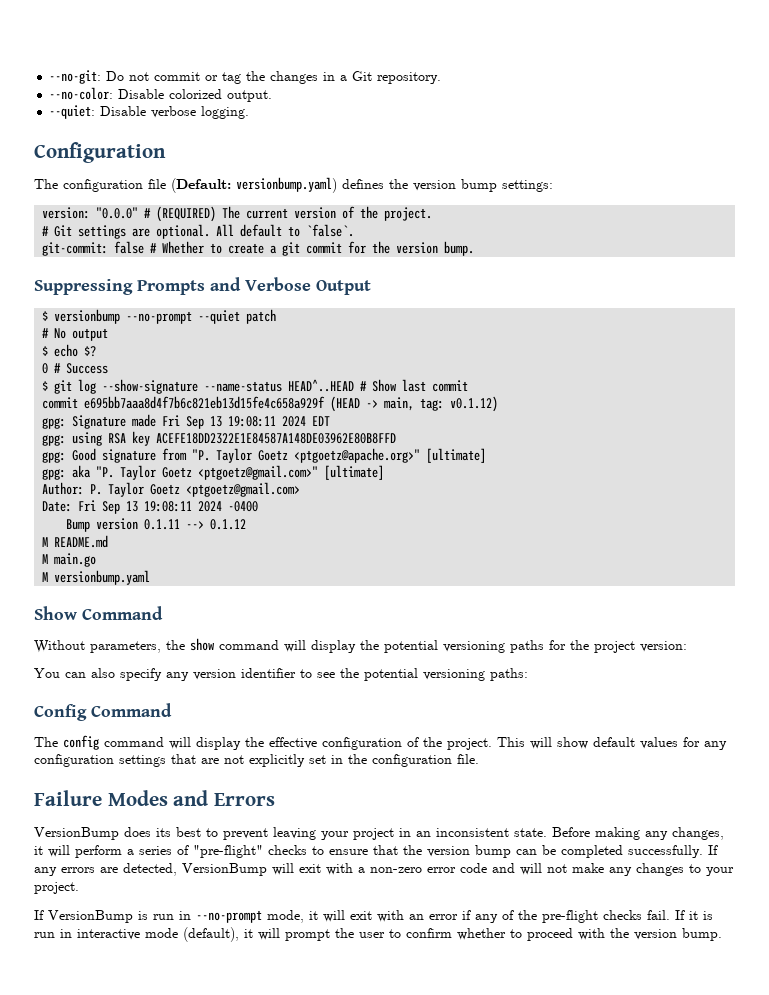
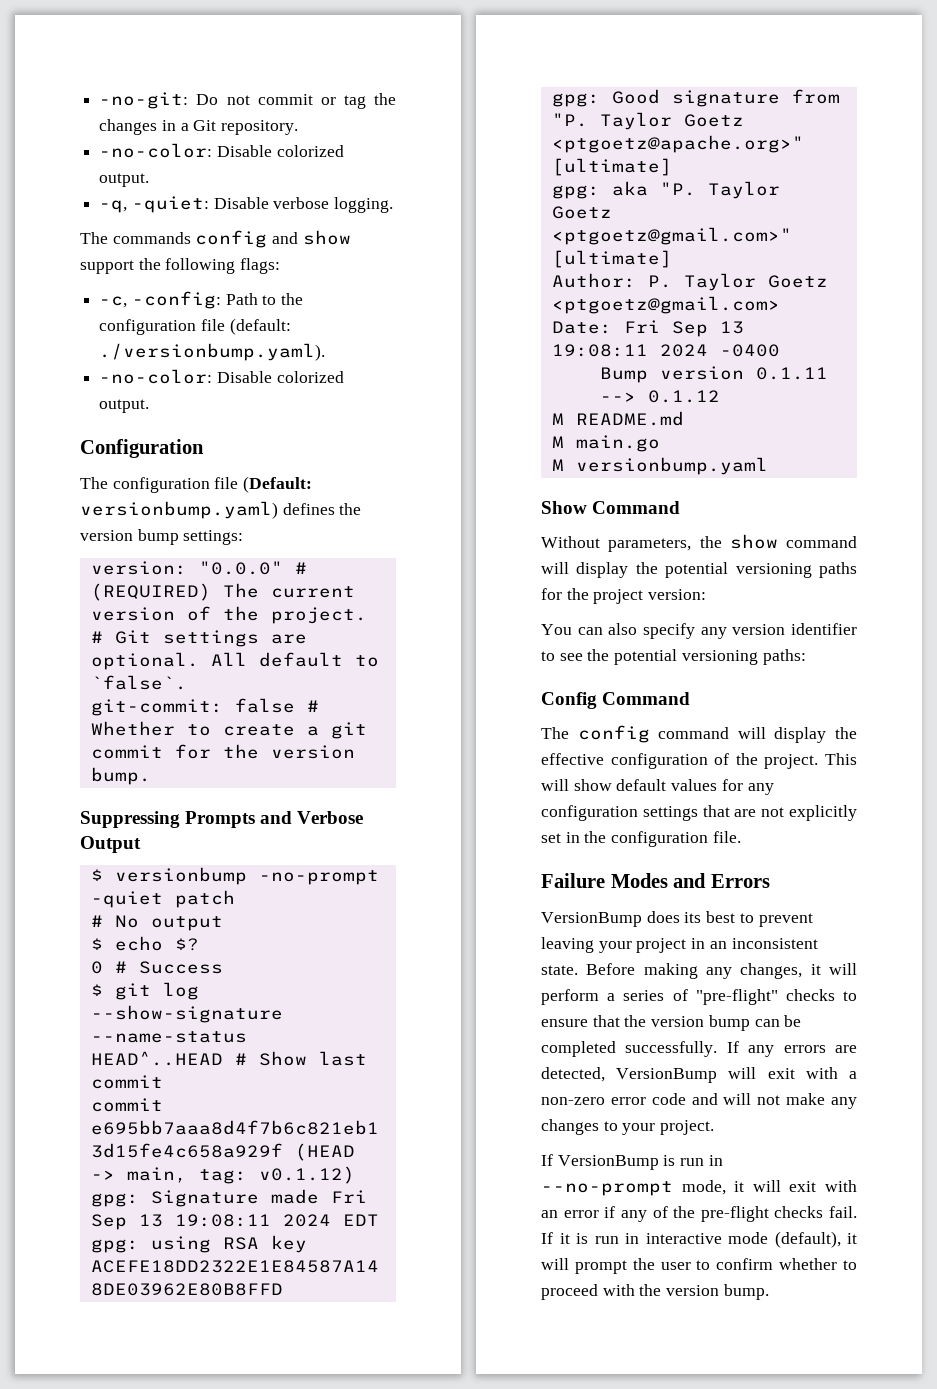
- --no-git: Do not commit or tag the changes in a Git repository.
- --no-color: Disable colorized output.
- --quiet: Disable verbose logging.
+ -no-git: Do not commit or tag the changes in a Git repository.
+ -no-color: Disable colorized output.
+ -q, -quiet: Disable verbose logging.
+ The commands config and show support the following flags:
+ -c, -config: Path to the configuration file (default: ./versionbump.yaml).
+ -no-color: Disable colorized output.
- $ versionbump --no-prompt --quiet patch
+ $ versionbump -no-prompt -quiet patch

